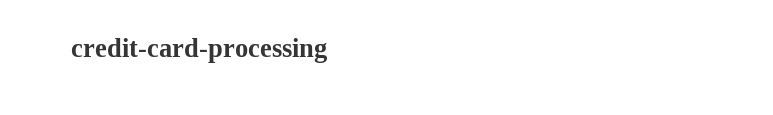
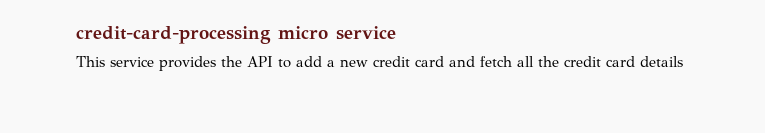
- credit-card-processing
+ credit-card-processing micro service
+ This service provides the API to add a new credit card and fetch all the credit card details

